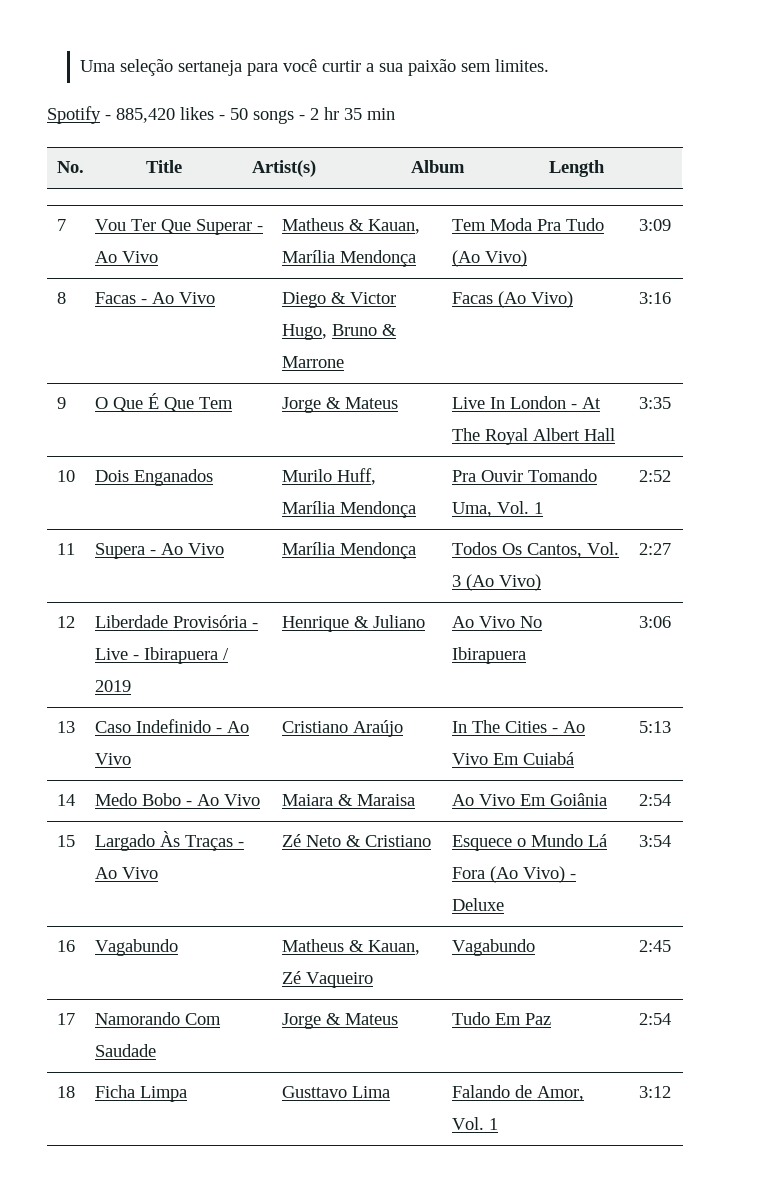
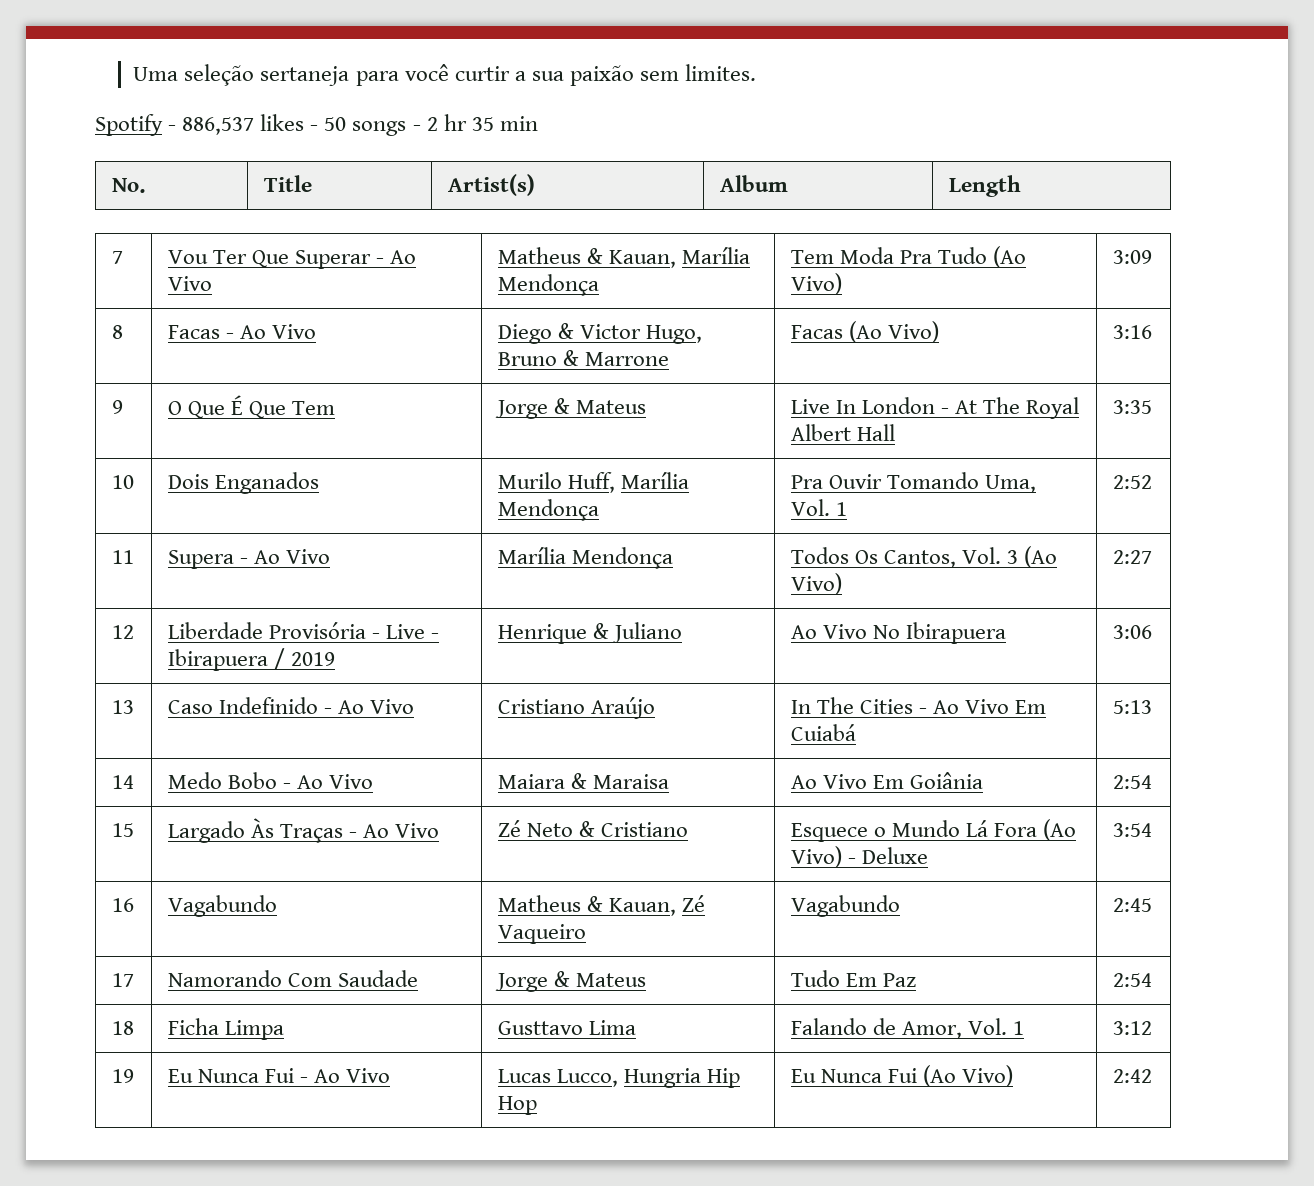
- Spotify - 885,420 likes - 50 songs - 2 hr 35 min
+ Spotify - 886,537 likes - 50 songs - 2 hr 35 min
+ 19 | Eu Nunca Fui - Ao Vivo | Lucas Lucco, Hungria Hip Hop | Eu Nunca Fui (Ao Vivo) | 2:42

